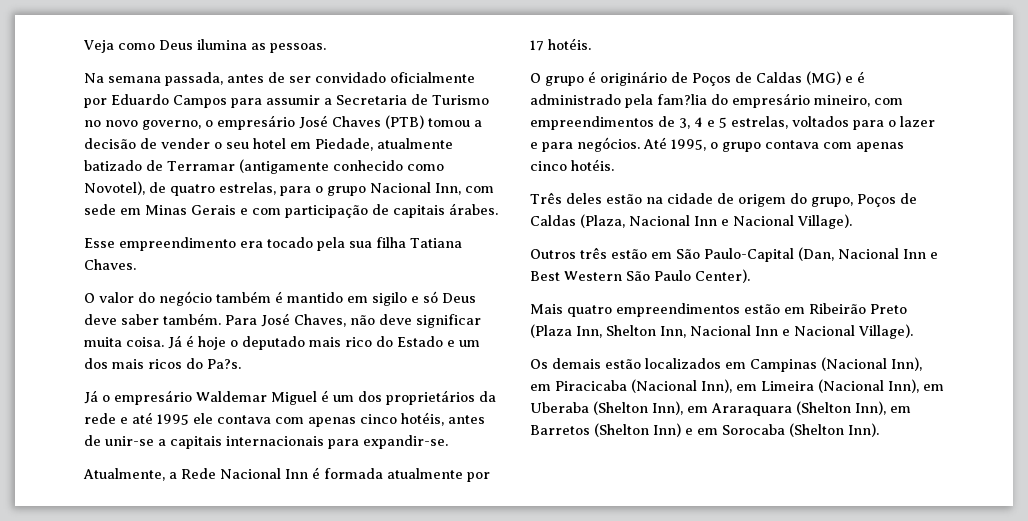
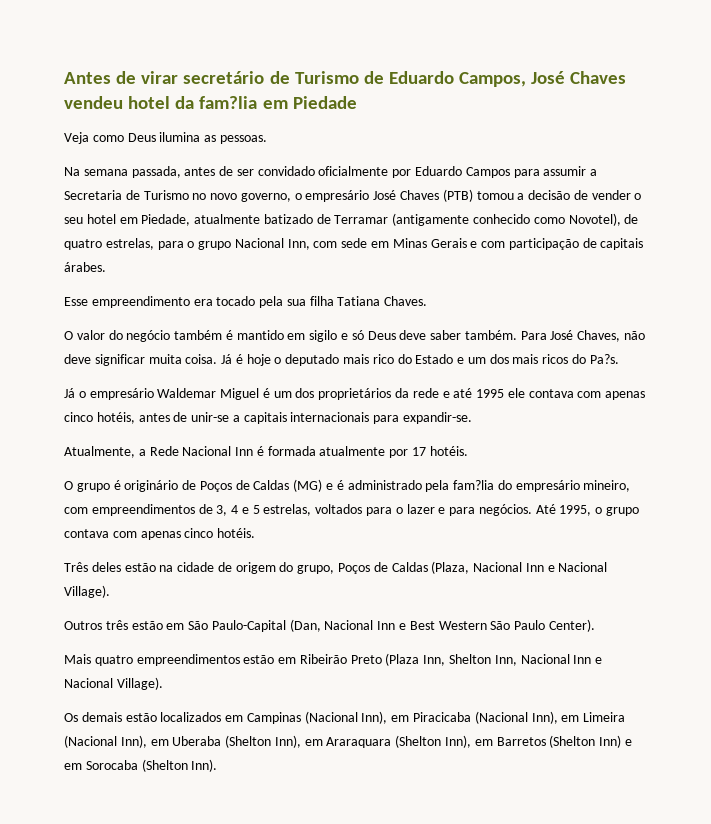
+ Antes de virar secretário de Turismo de Eduardo Campos, José Chaves vendeu hotel da fam?lia em Piedade

